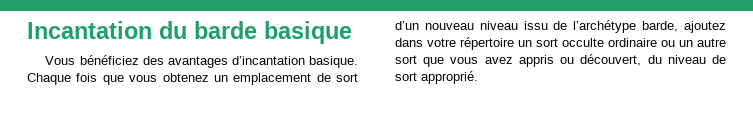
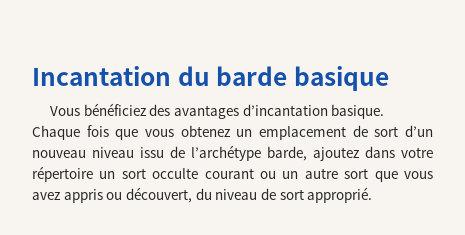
- Chaque fois que vous obtenez un emplacement de sort d’un nouveau niveau issu de l’archétype barde, ajoutez dans votre répertoire un sort occulte ordinaire ou un autre sort que vous avez appris ou découvert, du niveau de sort approprié.
+ Chaque fois que vous obtenez un emplacement de sort d’un nouveau niveau issu de l’archétype barde, ajoutez dans votre répertoire un sort occulte courant ou un autre sort que vous avez appris ou découvert, du niveau de sort approprié.

